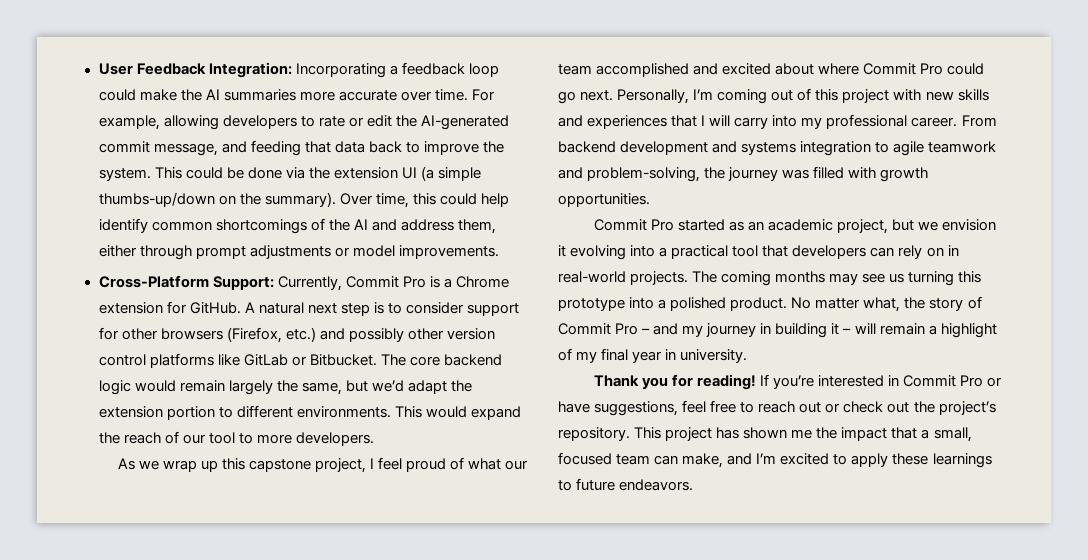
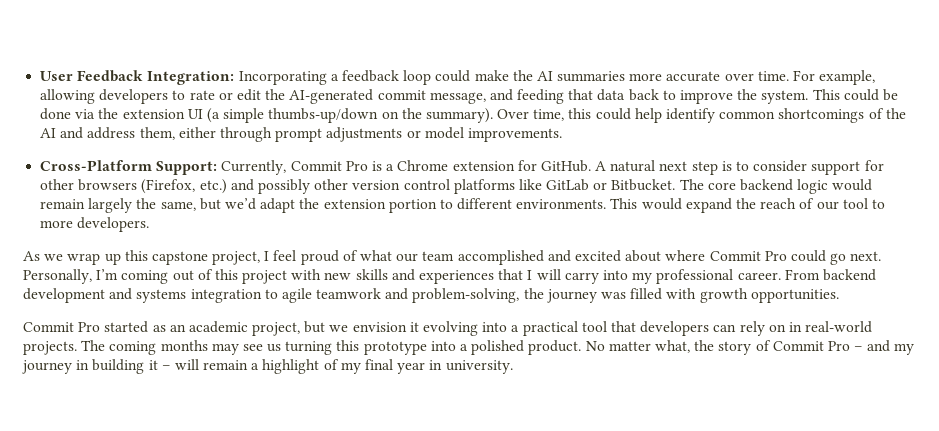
- Thank you for reading! If you’re interested in Commit Pro or have suggestions, feel free to reach out or check out the project’s repository. This project has shown me the impact that a small, focused team can make, and I’m excited to apply these learnings to future endeavors.

